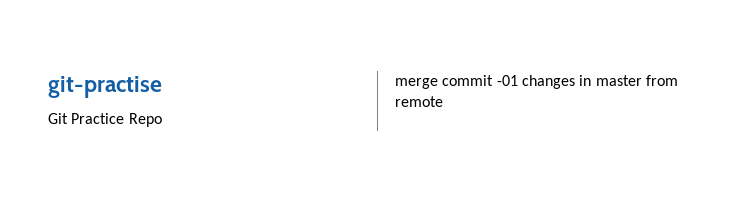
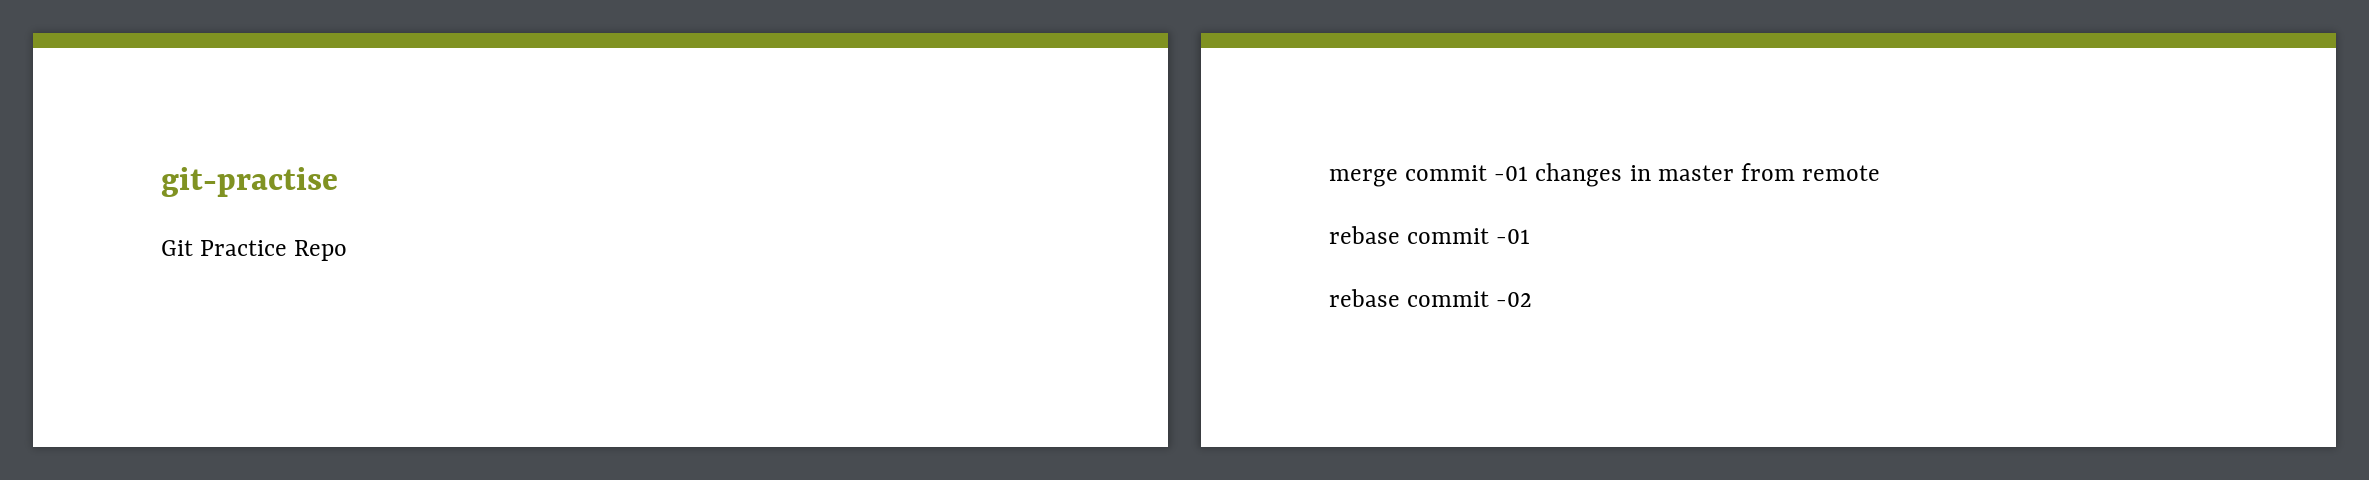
+ rebase commit -01
+ rebase commit -02

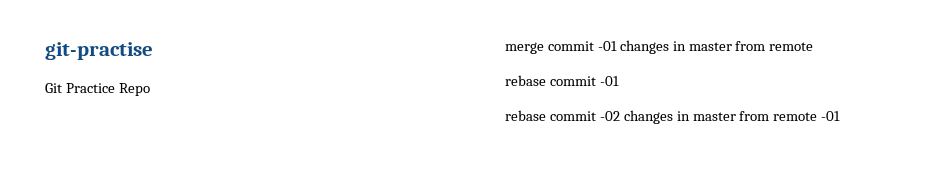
- rebase commit -02
+ rebase commit -02 changes in master from remote -01

